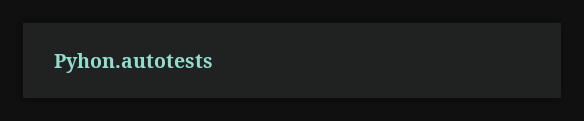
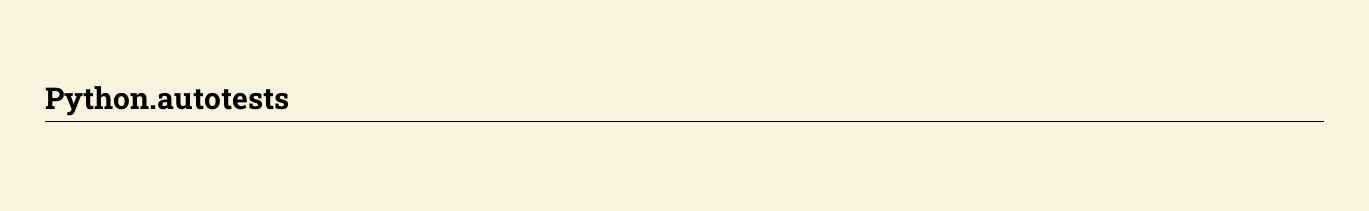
- Pyhon.autotests
+ Python.autotests

